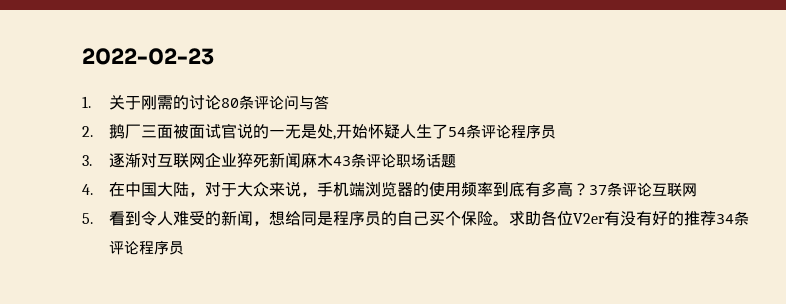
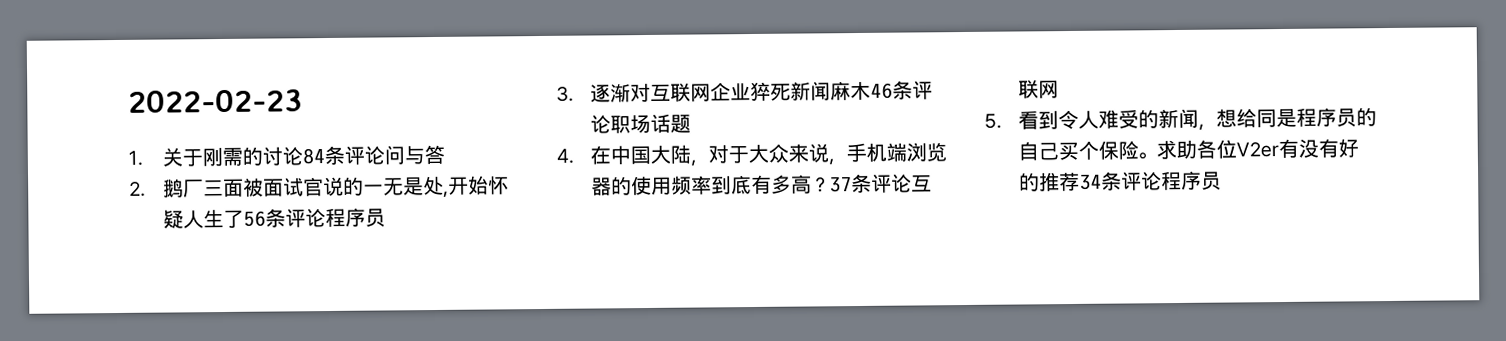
- 1.关于刚需的讨论80条评论问与答
+ 1.关于刚需的讨论84条评论问与答
- 2.鹅厂三面被面试官说的一无是处,开始怀疑人生了54条评论程序员
+ 2.鹅厂三面被面试官说的一无是处,开始怀疑人生了56条评论程序员
- 3.逐渐对互联网企业猝死新闻麻木43条评论职场话题
+ 3.逐渐对互联网企业猝死新闻麻木46条评论职场话题

